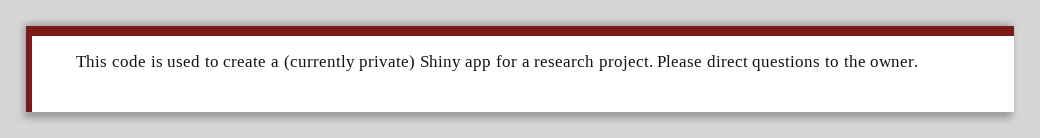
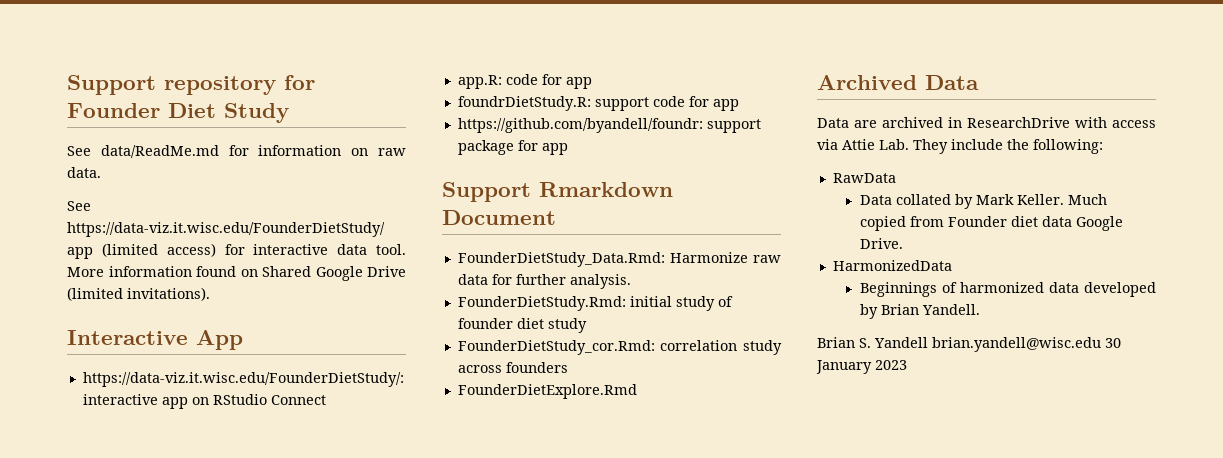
- This code is used to create a (currently private) Shiny app for a research project. Please direct questions to the owner.
+ Support repository for Founder Diet Study
+ See data/ReadMe.md for information on raw data.
+ See https://data-viz.it.wisc.edu/FounderDietStudy/ app (limited access) for interactive data tool. More information found on Shared Google Drive (limited invitations).
+ Interactive App
+ https://data-viz.it.wisc.edu/FounderDietStudy/: interactive app on RStudio Connect
+ app.R: code for app
+ foundrDietStudy.R: support code for app
+ https://github.com/byandell/foundr: support package for app
+ Support Rmarkdown Document
+ FounderDietStudy_Data.Rmd: Harmonize raw data for further analysis.
+ FounderDietStudy.Rmd: initial study of founder diet study
+ FounderDietStudy_cor.Rmd: correlation study across founders
+ FounderDietExplore.Rmd
+ Archived Data
+ Data are archived in ResearchDrive with access via Attie Lab. They include the following:
+ RawData
+ Data collated by Mark Keller. Much copied from Founder diet data Google Drive.
+ HarmonizedData
+ Beginnings of harmonized data developed by Brian Yandell.
+ Brian S. Yandell brian.yandell@wisc.edu 30 January 2023

